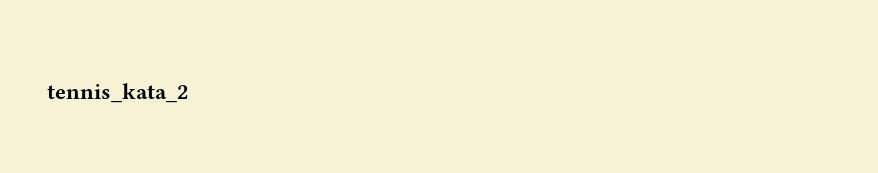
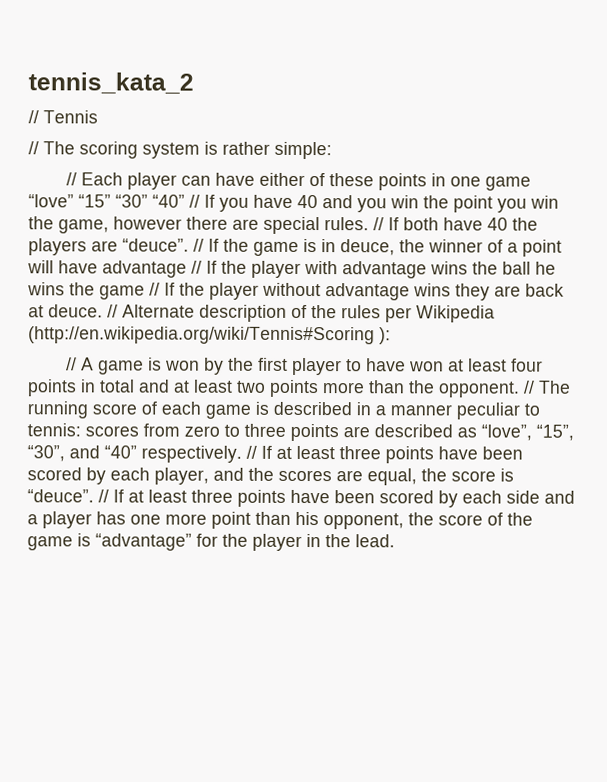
+ // Tennis
+ // The scoring system is rather simple:
+ // Each player can have either of these points in one game “love” “15” “30” “40” // If you have 40 and you win the point you win the game, however there are special rules. // If both have 40 the players are “deuce”. // If the game is in deuce, the winner of a point will have advantage // If the player with advantage wins the ball he wins the game // If the player without advantage wins they are back at deuce. // Alternate description of the rules per Wikipedia (http://en.wikipedia.org/wiki/Tennis#Scoring ):
+ // A game is won by the first player to have won at least four points in total and at least two points more than the opponent. // The running score of each game is described in a manner peculiar to tennis: scores from zero to three points are described as “love”, “15”, “30”, and “40” respectively. // If at least three points have been scored by each player, and the scores are equal, the score is “deuce”. // If at least three points have been scored by each side and a player has one more point than his opponent, the score of the game is “advantage” for the player in the lead.

